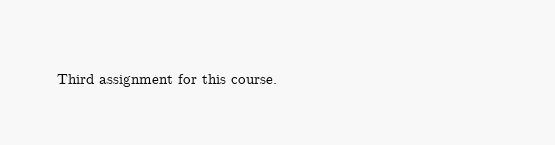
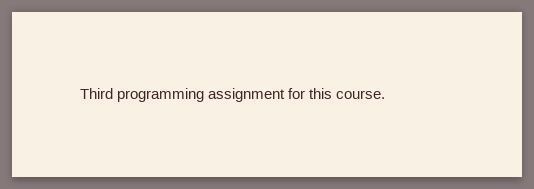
- Third assignment for this course.
+ Third programming assignment for this course.

